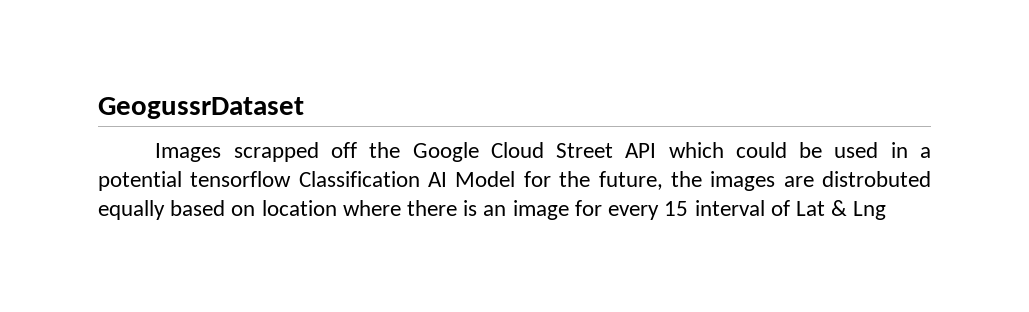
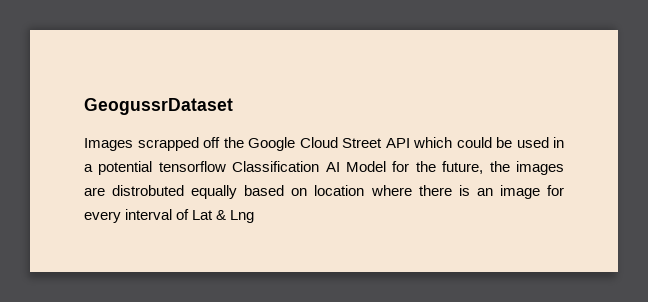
- Images scrapped off the Google Cloud Street API which could be used in a potential tensorflow Classification AI Model for the future, the images are distrobuted equally based on location where there is an image for every 15 interval of Lat & Lng
+ Images scrapped off the Google Cloud Street API which could be used in a potential tensorflow Classification AI Model for the future, the images are distrobuted equally based on location where there is an image for every interval of Lat & Lng

